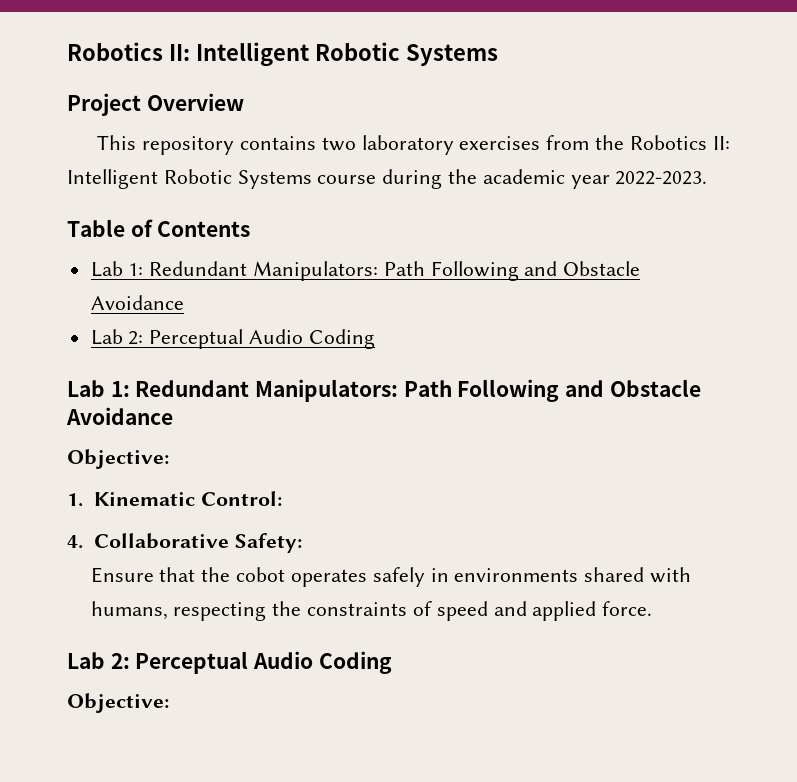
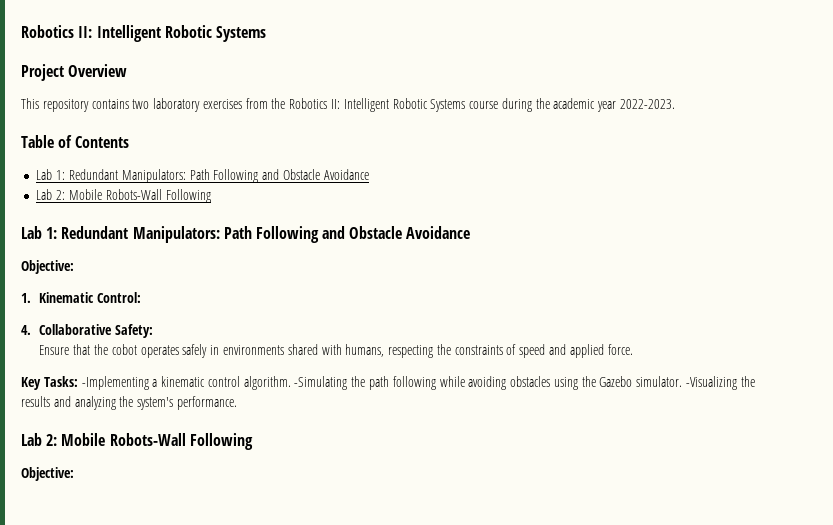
  Table of Contents
  Lab 1: Redundant Manipulators: Path Following and Obstacle Avoidance
- Lab 2: Perceptual Audio Coding
+ Lab 2: Mobile Robots-Wall Following
  Ensure that the cobot operates safely in environments shared with humans, respecting the constraints of speed and applied force.
- Lab 2: Perceptual Audio Coding
+ Key Tasks: -Implementing a kinematic control algorithm. -Simulating the path following while avoiding obstacles using the Gazebo simulator. -Visualizing the results and analyzing the system's performance.
+ Lab 2: Mobile Robots-Wall Following

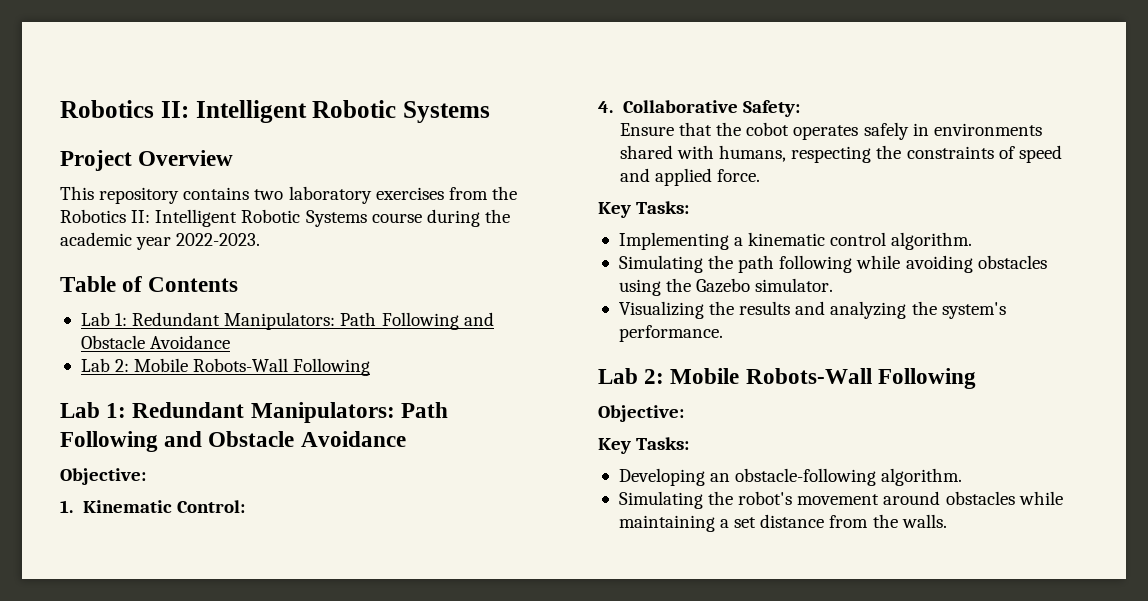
  Ensure that the cobot operates safely in environments shared with humans, respecting the constraints of speed and applied force.
- Key Tasks: -Implementing a kinematic control algorithm. -Simulating the path following while avoiding obstacles using the Gazebo simulator. -Visualizing the results and analyzing the system's performance.
+ Key Tasks:
+ Implementing a kinematic control algorithm.
+ Simulating the path following while avoiding obstacles using the Gazebo simulator.
+ Visualizing the results and analyzing the system's performance.
  Lab 2: Mobile Robots-Wall Following
  Objective:
+ Key Tasks:
+ Developing an obstacle-following algorithm.
+ Simulating the robot's movement around obstacles while maintaining a set distance from the walls.

